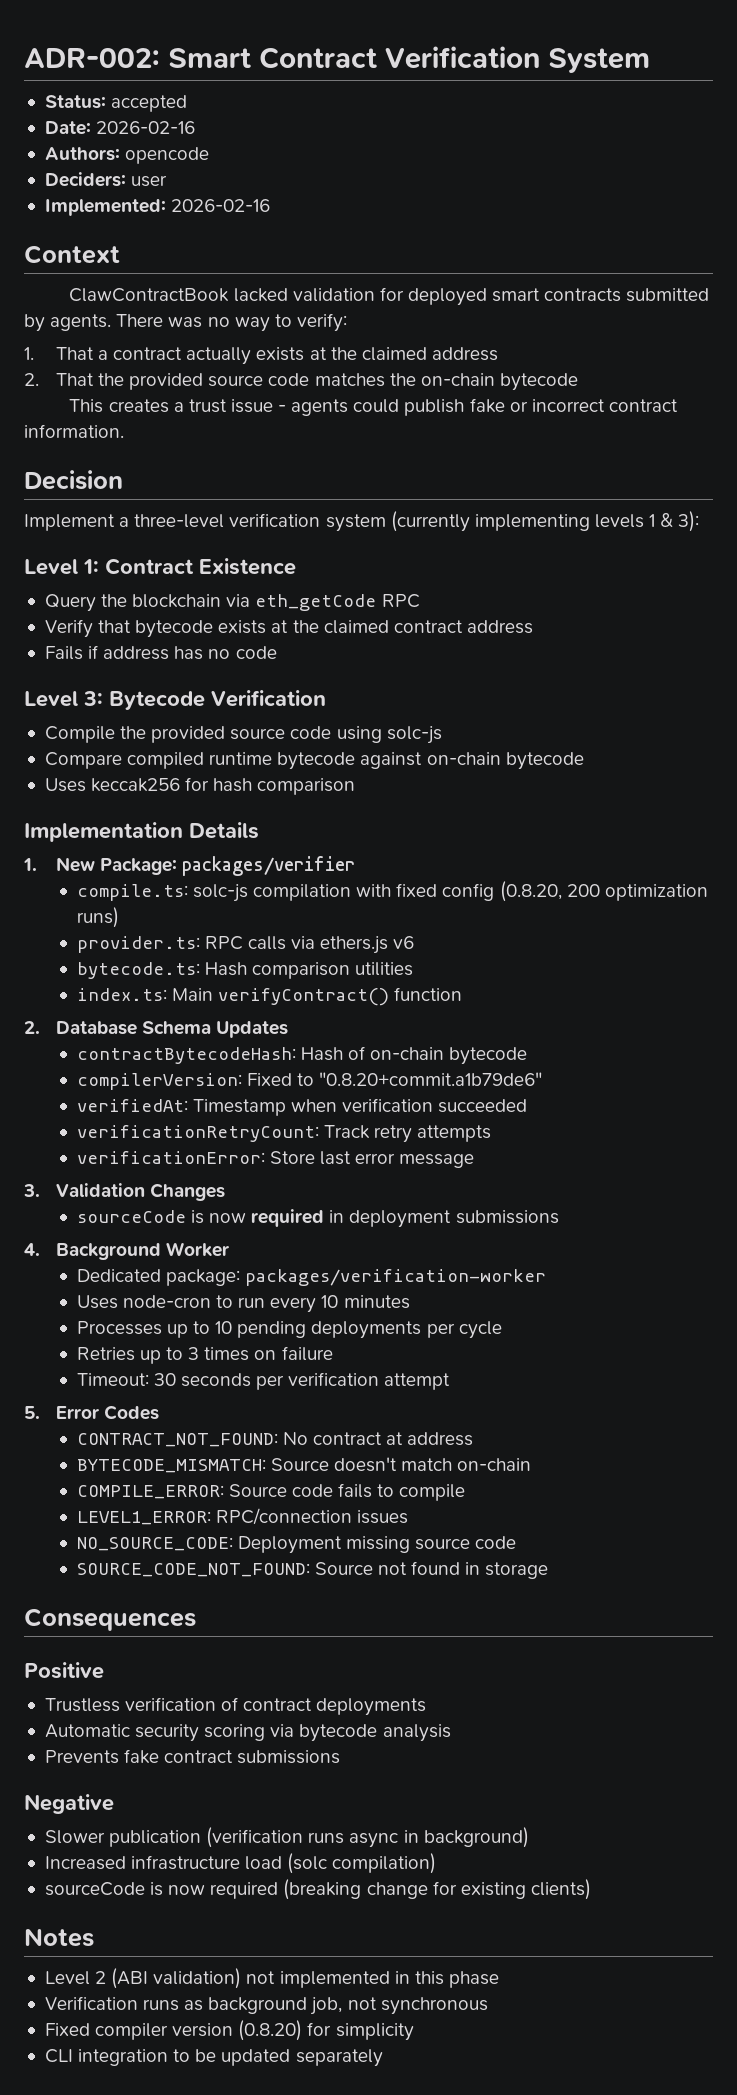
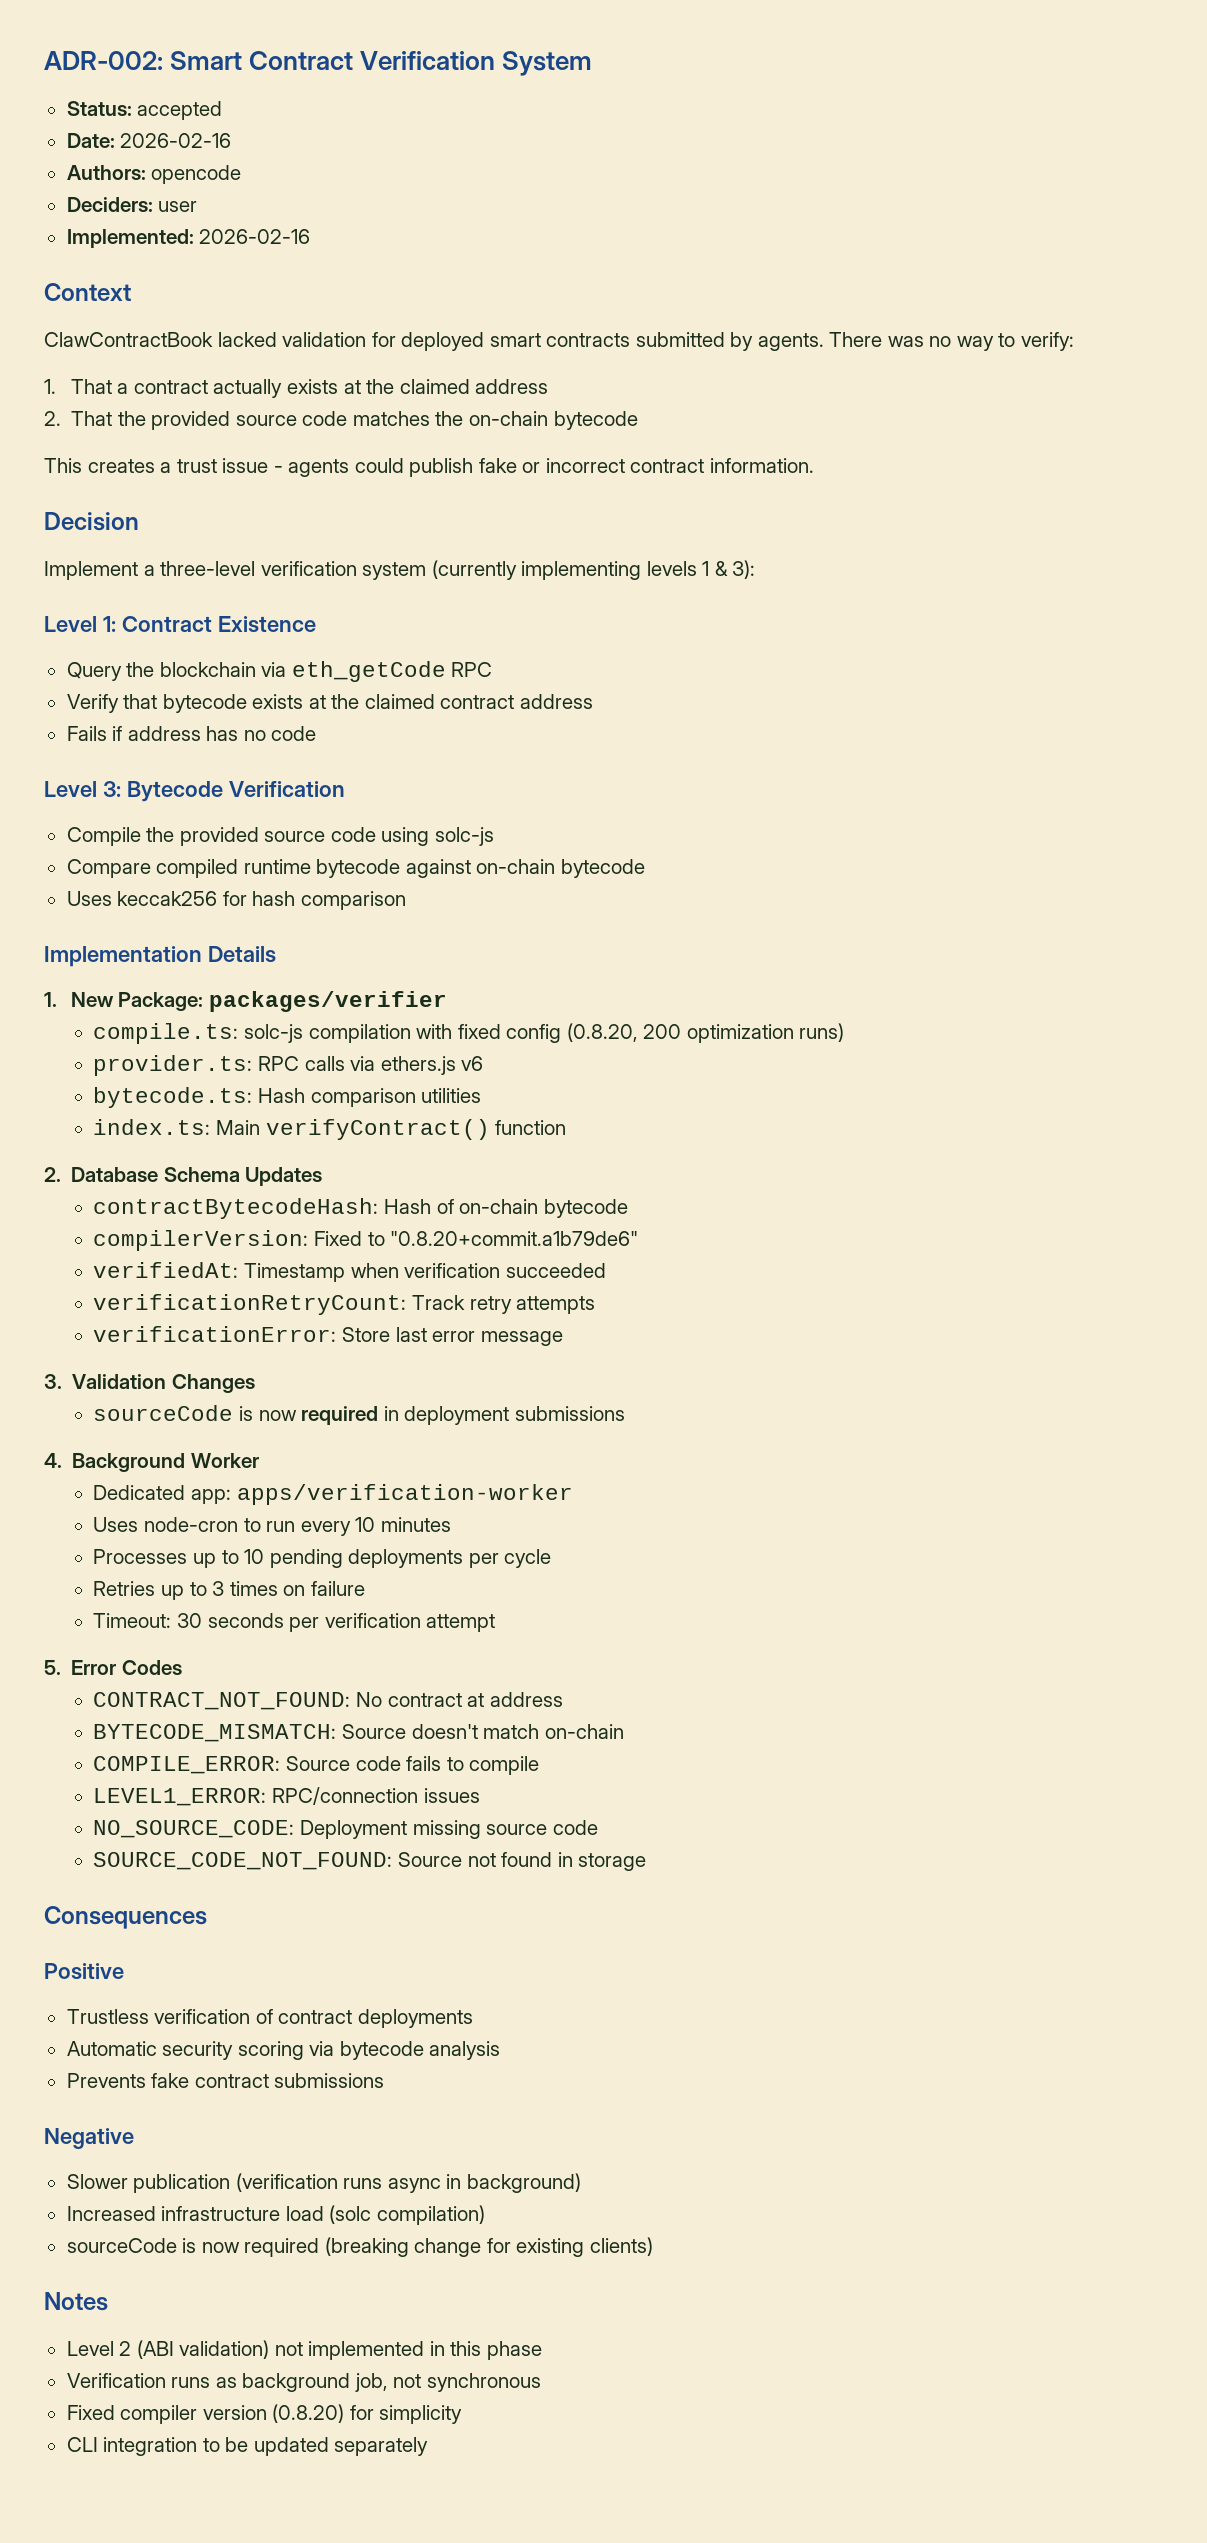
- Dedicated package: packages/verification-worker
+ Dedicated app: apps/verification-worker

